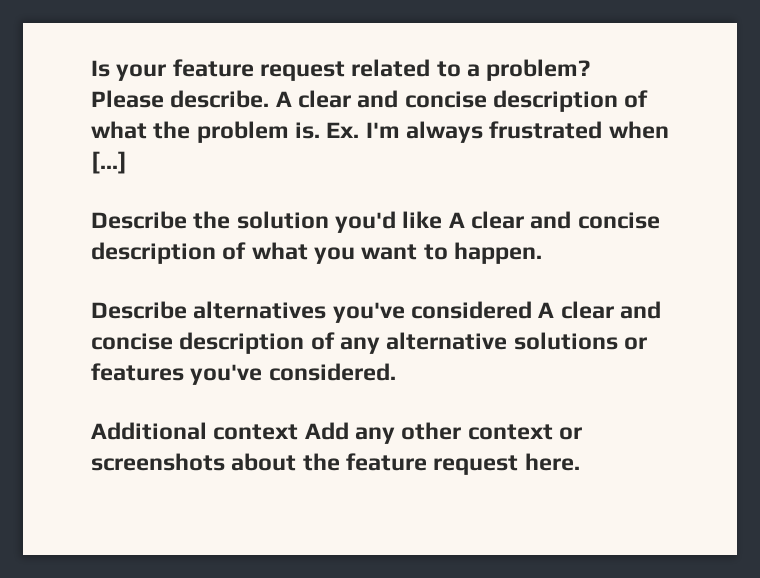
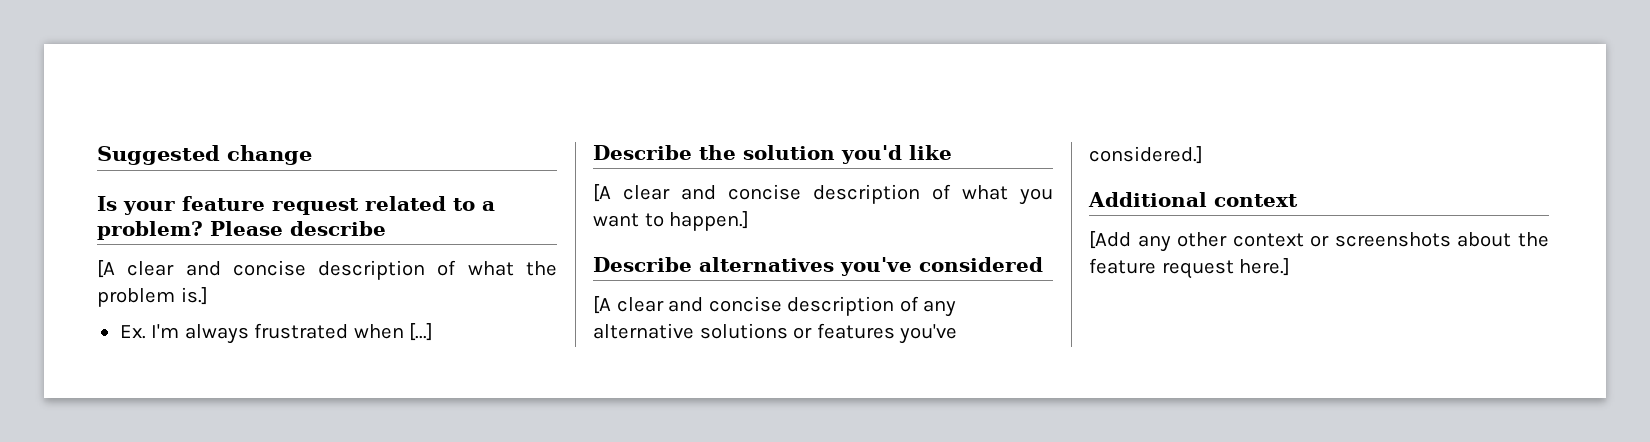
+ Suggested change
- Please describe. A clear and concise description of what the problem is. Ex. I'm always frustrated when [...]
+ Please describe
+ [A clear and concise description of what the problem is.]
+ Ex. I'm always frustrated when [...]
- Describe the solution you'd like A clear and concise description of what you want to happen.
+ Describe the solution you'd like
+ [A clear and concise description of what you want to happen.]
- Describe alternatives you've considered A clear and concise description of any alternative solutions or features you've considered.
+ Describe alternatives you've considered
+ [A clear and concise description of any alternative solutions or features you've considered.]
- Additional context Add any other context or screenshots about the feature request here.
+ Additional context
+ [Add any other context or screenshots about the feature request here.]

